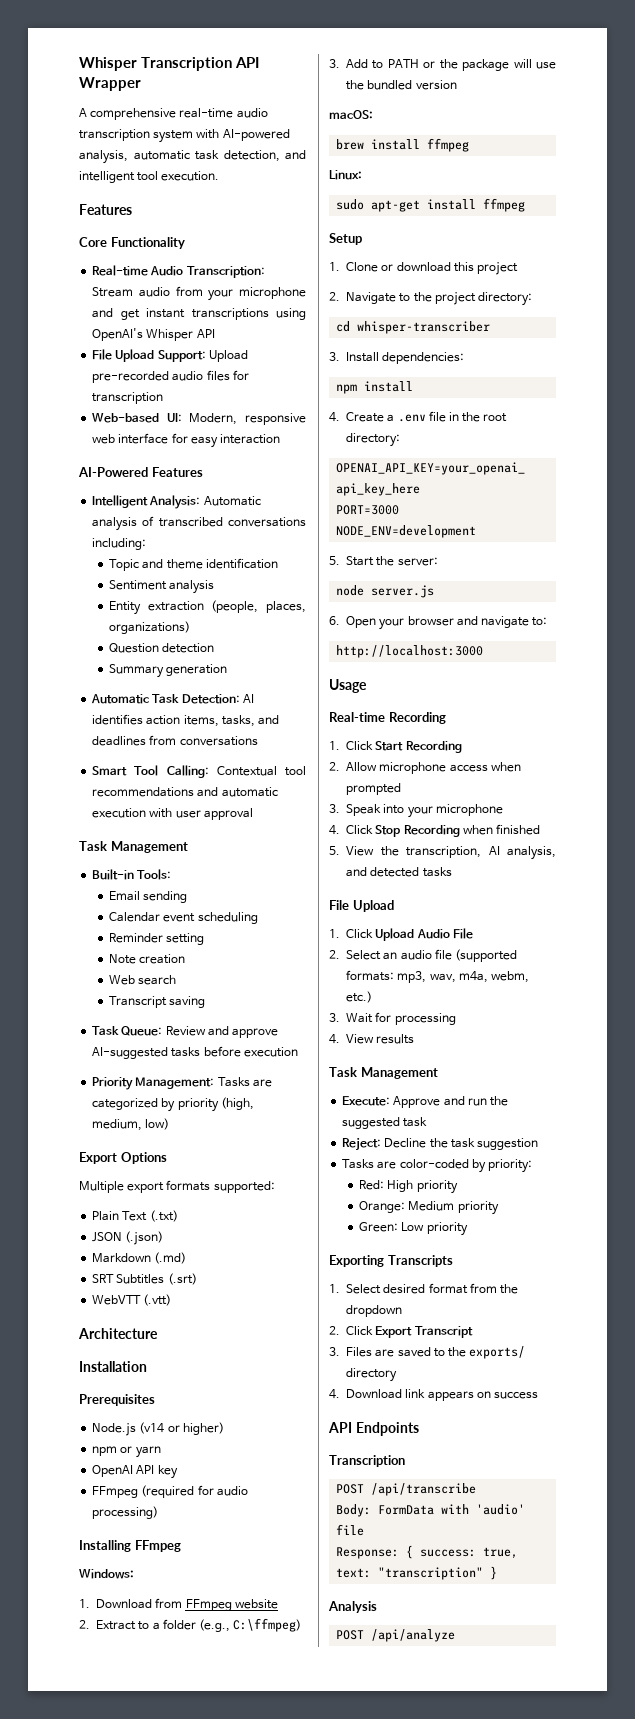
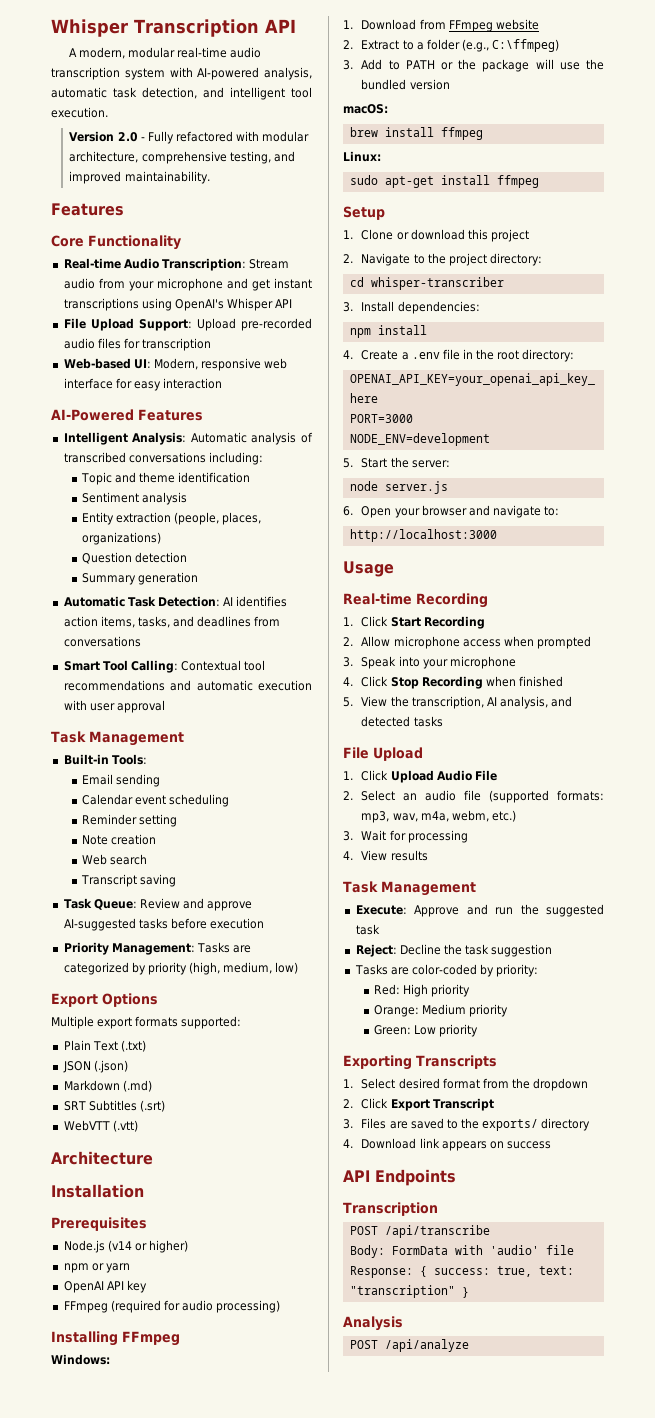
- Whisper Transcription API Wrapper
+ Whisper Transcription API
- A comprehensive real-time audio transcription system with AI-powered analysis, automatic task detection, and intelligent tool execution.
+ A modern, modular real-time audio transcription system with AI-powered analysis, automatic task detection, and intelligent tool execution.
+ Version 2.0 - Fully refactored with modular architecture, comprehensive testing, and improved maintainability.

